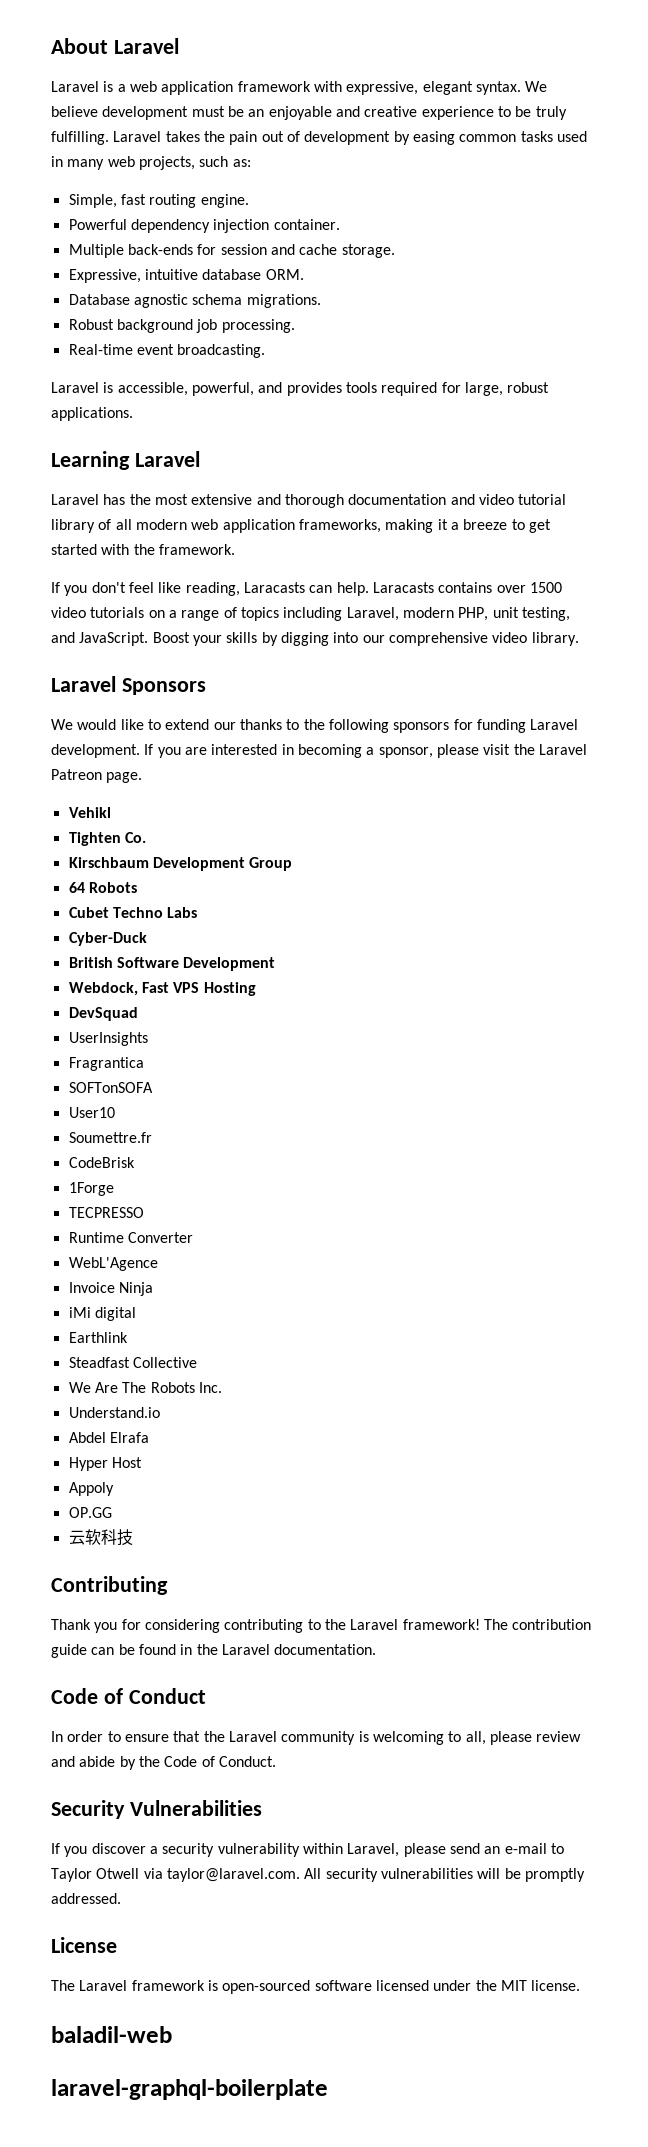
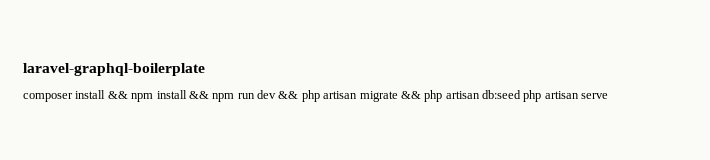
- About Laravel
- Laravel is a web application framework with expressive, elegant syntax. We believe development must be an enjoyable and creative experience to be truly fulfilling. Laravel takes the pain out of development by easing common tasks used in many web projects, such as:
- Simple, fast routing engine.
- Powerful dependency injection container.
- Multiple back-ends for session and cache storage.
- Expressive, intuitive database ORM.
- Database agnostic schema migrations.
- Robust background job processing.
- Real-time event broadcasting.
- Laravel is accessible, powerful, and provides tools required for large, robust applications.
- Learning Laravel
- Laravel has the most extensive and thorough documentation and video tutorial library of all modern web application frameworks, making it a breeze to get started with the framework.
- If you don't feel like reading, Laracasts can help. Laracasts contains over 1500 video tutorials on a range of topics including Laravel, modern PHP, unit testing, and JavaScript. Boost your skills by digging into our comprehensive video library.
- Laravel Sponsors
- We would like to extend our thanks to the following sponsors for funding Laravel development. If you are interested in becoming a sponsor, please visit the Laravel Patreon page.
- Vehikl
- Tighten Co.
- Kirschbaum Development Group
- 64 Robots
- Cubet Techno Labs
- Cyber-Duck
- British Software Development
- Webdock, Fast VPS Hosting
- DevSquad
- UserInsights
- Fragrantica
- SOFTonSOFA
- User10
- Soumettre.fr
- CodeBrisk
- 1Forge
- TECPRESSO
- Runtime Converter
- WebL'Agence
- Invoice Ninja
- iMi digital
- Earthlink
- Steadfast Collective
- We Are The Robots Inc.
- Understand.io
- Abdel Elrafa
- Hyper Host
- Appoly
- OP.GG
- 云软科技
- Contributing
- Thank you for considering contributing to the Laravel framework! The contribution guide can be found in the Laravel documentation.
- Code of Conduct
- In order to ensure that the Laravel community is welcoming to all, please review and abide by the Code of Conduct.
- Security Vulnerabilities
- If you discover a security vulnerability within Laravel, please send an e-mail to Taylor Otwell via taylor@laravel.com. All security vulnerabilities will be promptly addressed.
- License
- The Laravel framework is open-sourced software licensed under the MIT license.
- baladil-web
  laravel-graphql-boilerplate
+ composer install && npm install && npm run dev && php artisan migrate && php artisan db:seed php artisan serve

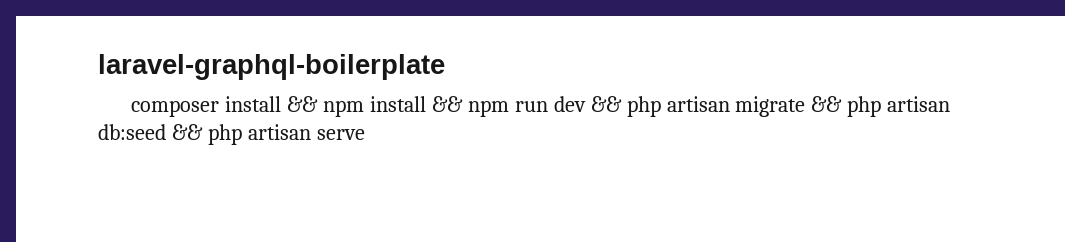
- composer install && npm install && npm run dev && php artisan migrate && php artisan db:seed php artisan serve
+ composer install && npm install && npm run dev && php artisan migrate && php artisan db:seed && php artisan serve

